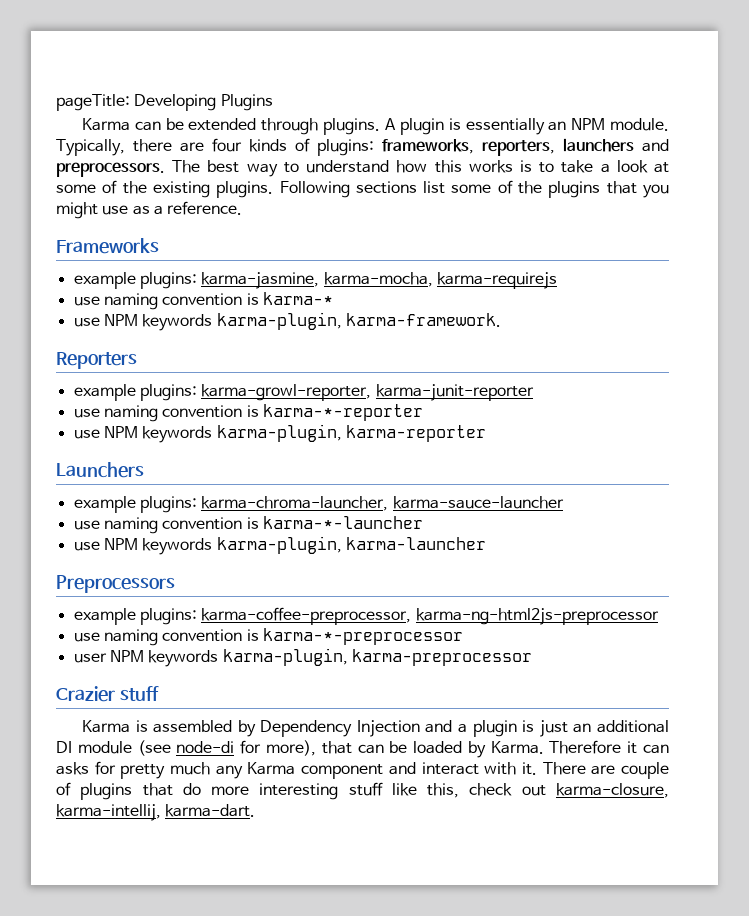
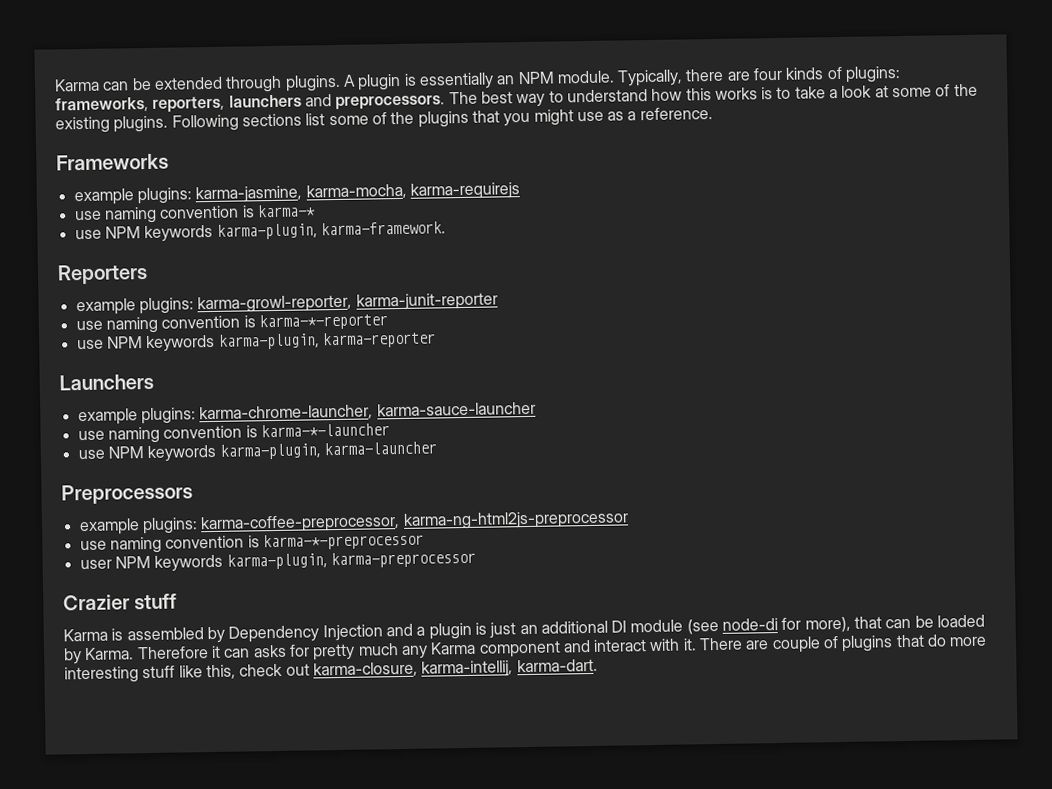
- pageTitle: Developing Plugins
- example plugins: karma-chroma-launcher, karma-sauce-launcher
+ example plugins: karma-chrome-launcher, karma-sauce-launcher

